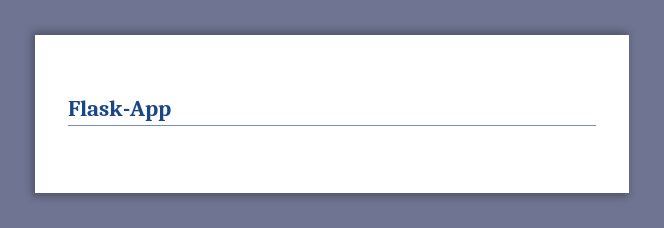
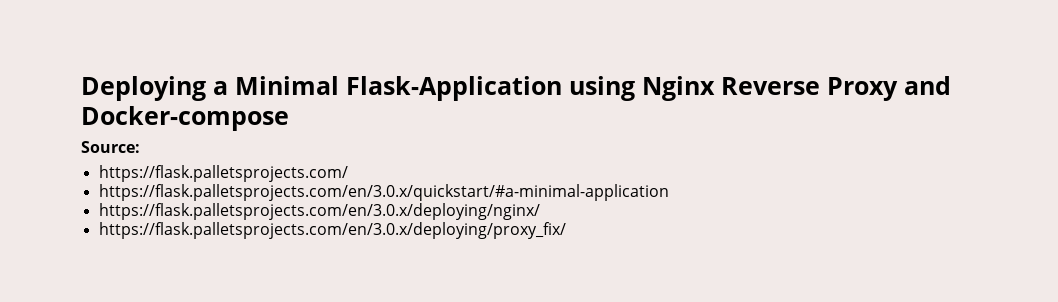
- Flask-App
+ Deploying a Minimal Flask-Application using Nginx Reverse Proxy and Docker-compose
+ Source:
+ https://flask.palletsprojects.com/
+ https://flask.palletsprojects.com/en/3.0.x/quickstart/#a-minimal-application
+ https://flask.palletsprojects.com/en/3.0.x/deploying/nginx/
+ https://flask.palletsprojects.com/en/3.0.x/deploying/proxy_fix/

